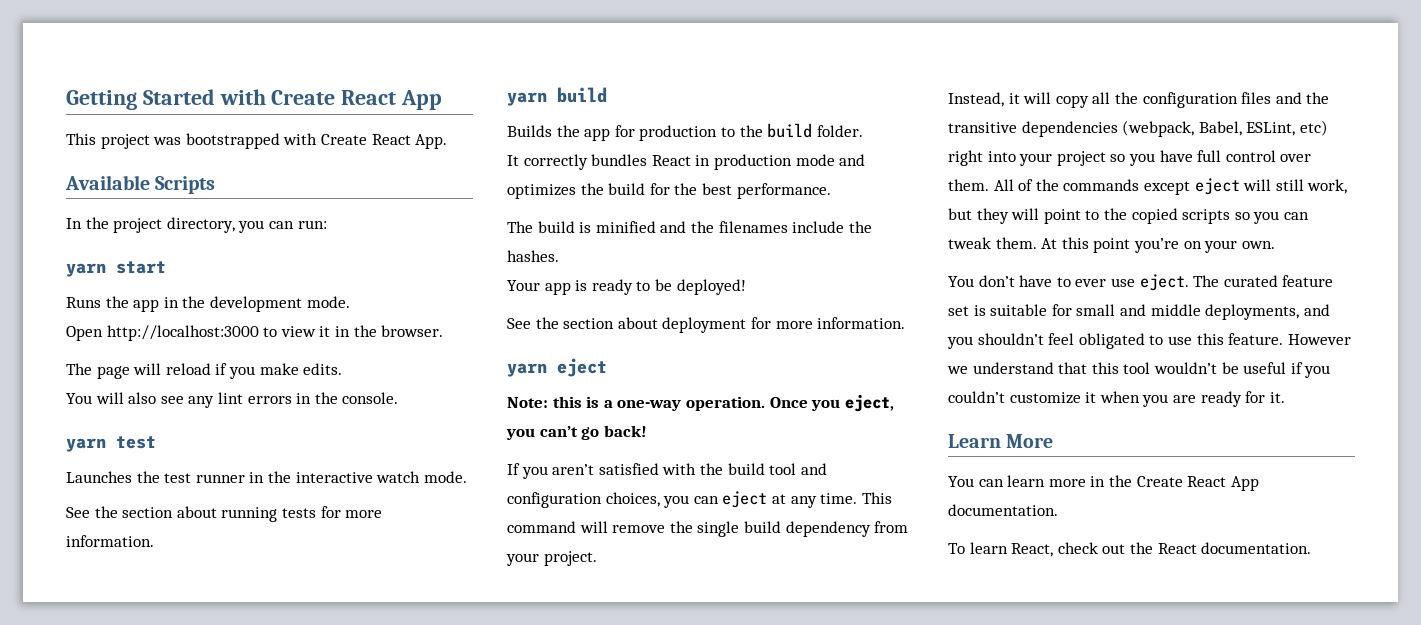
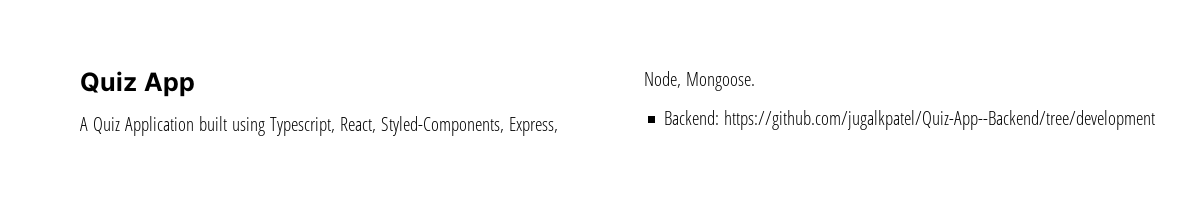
- Getting Started with Create React App
- This project was bootstrapped with Create React App.
- Available Scripts
- In the project directory, you can run:
- yarn start
- Runs the app in the development mode.
- Open http://localhost:3000 to view it in the browser.
- The page will reload if you make edits.
- You will also see any lint errors in the console.
- yarn test
- Launches the test runner in the interactive watch mode.
- See the section about running tests for more information.
- yarn build
- Builds the app for production to the build folder.
- It correctly bundles React in production mode and optimizes the build for the best performance.
- The build is minified and the filenames include the hashes.
- Your app is ready to be deployed!
- See the section about deployment for more information.
- yarn eject
- Note: this is a one-way operation. Once you eject, you can’t go back!
- If you aren’t satisfied with the build tool and configuration choices, you can eject at any time. This command will remove the single build dependency from your project.
- Instead, it will copy all the configuration files and the transitive dependencies (webpack, Babel, ESLint, etc) right into your project so you have full control over them. All of the commands except eject will still work, but they will point to the copied scripts so you can tweak them. At this point you’re on your own.
- You don’t have to ever use eject. The curated feature set is suitable for small and middle deployments, and you shouldn’t feel obligated to use this feature. However we understand that this tool wouldn’t be useful if you couldn’t customize it when you are ready for it.
- Learn More
- You can learn more in the Create React App documentation.
- To learn React, check out the React documentation.
+ Quiz App
+ A Quiz Application built using Typescript, React, Styled-Components, Express, Node, Mongoose.
+ Backend: https://github.com/jugalkpatel/Quiz-App--Backend/tree/development

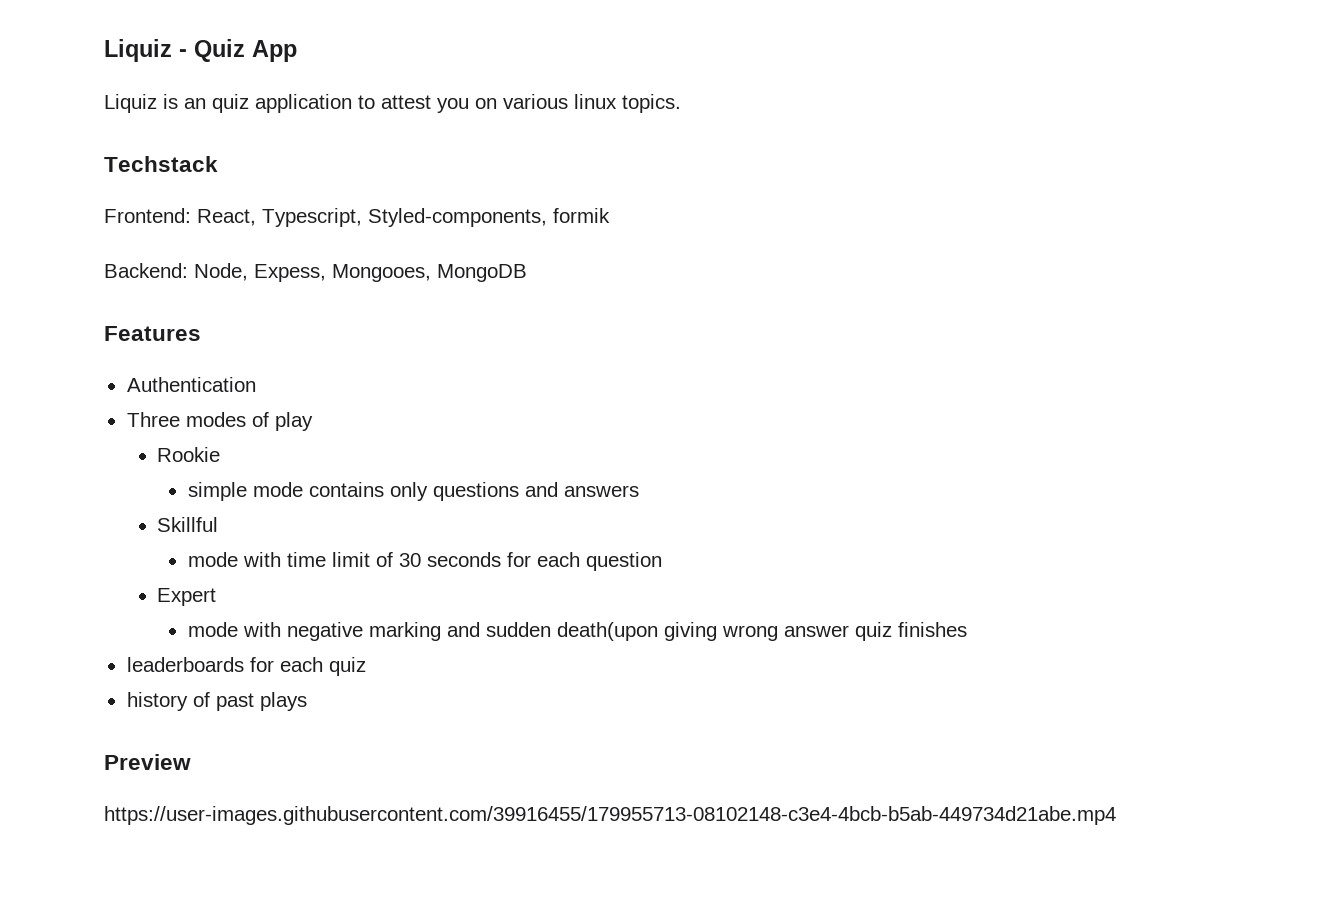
- Quiz App
+ Liquiz - Quiz App
- A Quiz Application built using Typescript, React, Styled-Components, Express, Node, Mongoose.
- Backend: https://github.com/jugalkpatel/Quiz-App--Backend/tree/development
+ Liquiz is an quiz application to attest you on various linux topics.
+ Techstack
+ Frontend: React, Typescript, Styled-components, formik
+ Backend: Node, Expess, Mongooes, MongoDB
+ Features
+ Authentication
+ Three modes of play
+ Rookie
+ simple mode contains only questions and answers
+ Skillful
+ mode with time limit of 30 seconds for each question
+ Expert
+ mode with negative marking and sudden death(upon giving wrong answer quiz finishes
+ leaderboards for each quiz
+ history of past plays
+ Preview
+ https://user-images.githubusercontent.com/39916455/179955713-08102148-c3e4-4bcb-b5ab-449734d21abe.mp4

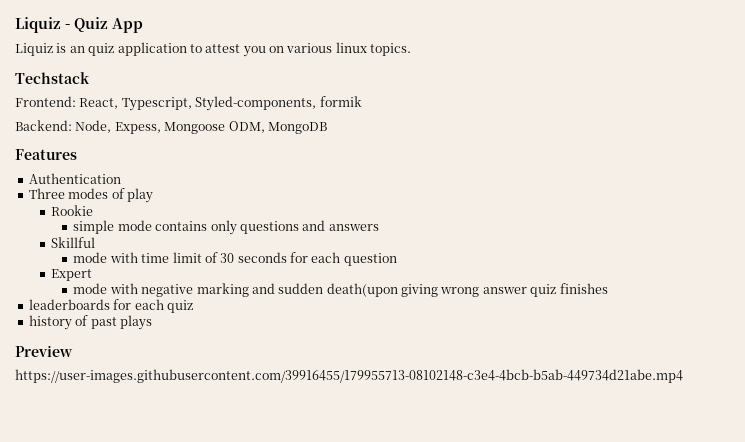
- Backend: Node, Expess, Mongooes, MongoDB
+ Backend: Node, Expess, Mongoose ODM, MongoDB

